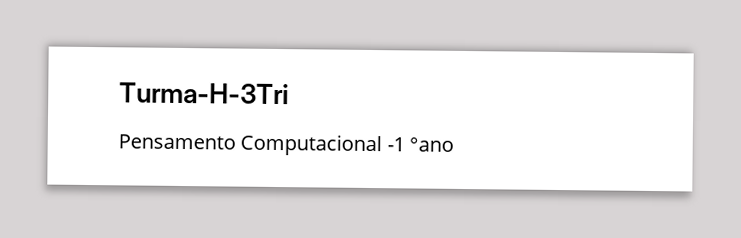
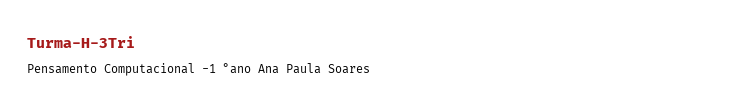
- Pensamento Computacional -1 °ano
+ Pensamento Computacional -1 °ano Ana Paula Soares

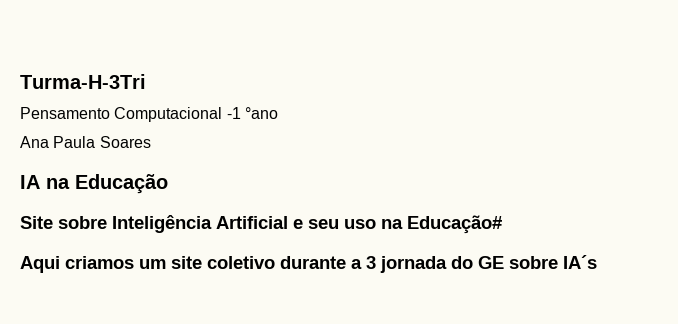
- Pensamento Computacional -1 °ano Ana Paula Soares
+ Pensamento Computacional -1 °ano
+ Ana Paula Soares
+ IA na Educação
+ Site sobre Inteligência Artificial e seu uso na Educação#
+ Aqui criamos um site coletivo durante a 3 jornada do GE sobre IA´s

